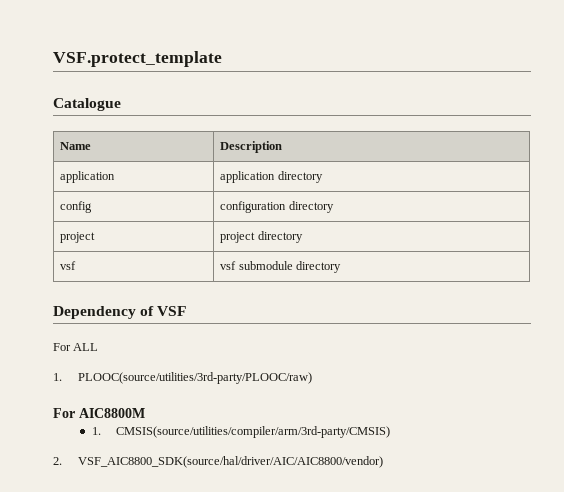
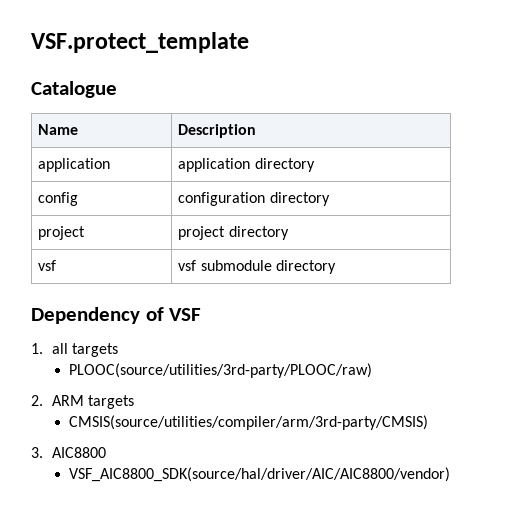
- For ALL
- 1. PLOOC(source/utilities/3rd-party/PLOOC/raw)
- For AIC8800M
- 1. CMSIS(source/utilities/compiler/arm/3rd-party/CMSIS)
+ 1. all targets
+ PLOOC(source/utilities/3rd-party/PLOOC/raw)
+ 2. ARM targets
+ CMSIS(source/utilities/compiler/arm/3rd-party/CMSIS)
- 2. VSF_AIC8800_SDK(source/hal/driver/AIC/AIC8800/vendor)
+ 3. AIC8800
+ VSF_AIC8800_SDK(source/hal/driver/AIC/AIC8800/vendor)

